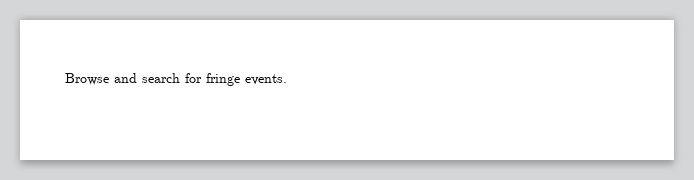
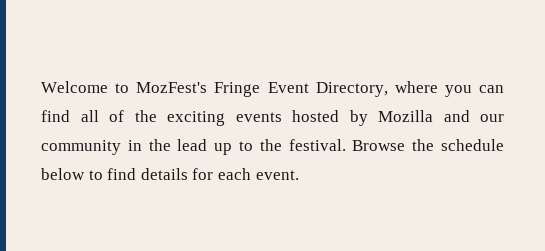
- Browse and search for fringe events.
+ Welcome to MozFest's Fringe Event Directory, where you can find all of the exciting events hosted by Mozilla and our community in the lead up to the festival. Browse the schedule below to find details for each event.

